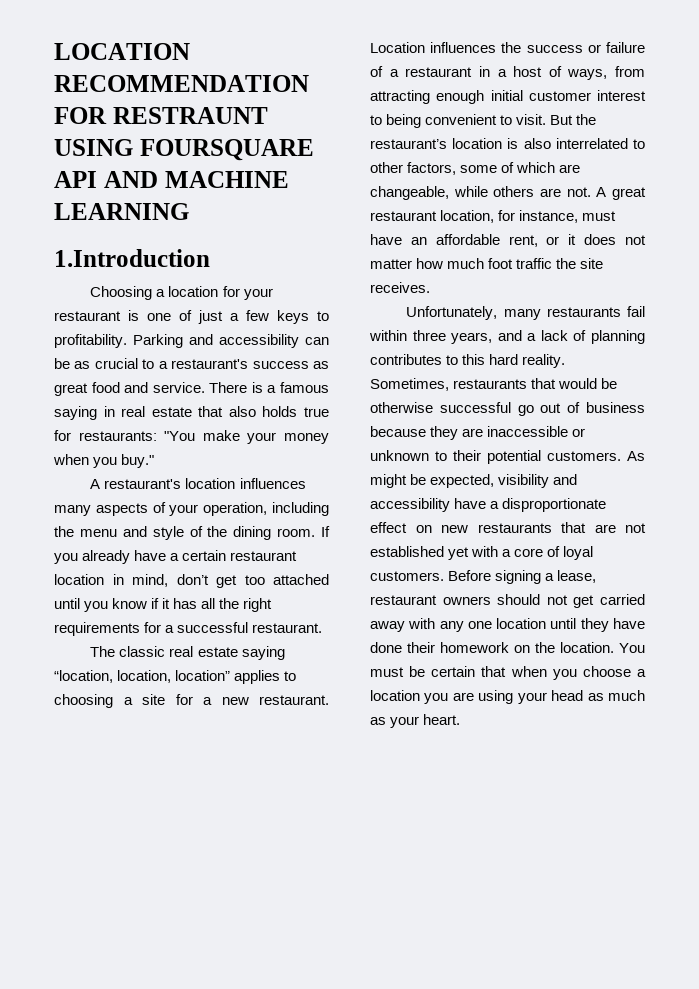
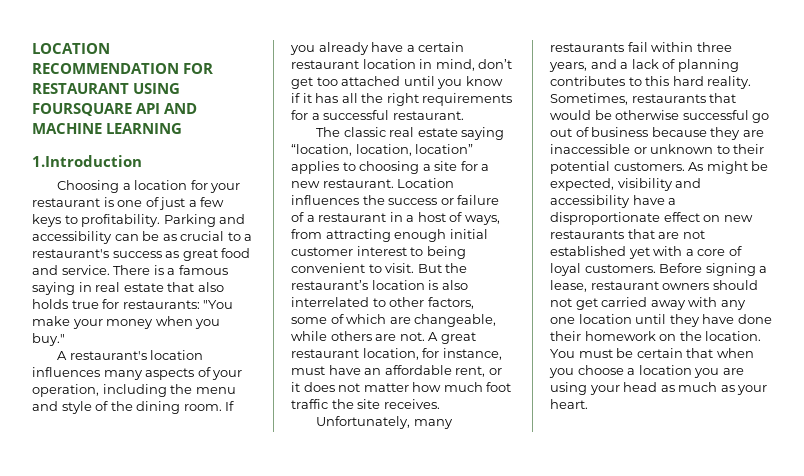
- LOCATION RECOMMENDATION FOR RESTRAUNT USING FOURSQUARE API AND MACHINE LEARNING
+ LOCATION RECOMMENDATION FOR RESTAURANT USING FOURSQUARE API AND MACHINE LEARNING

